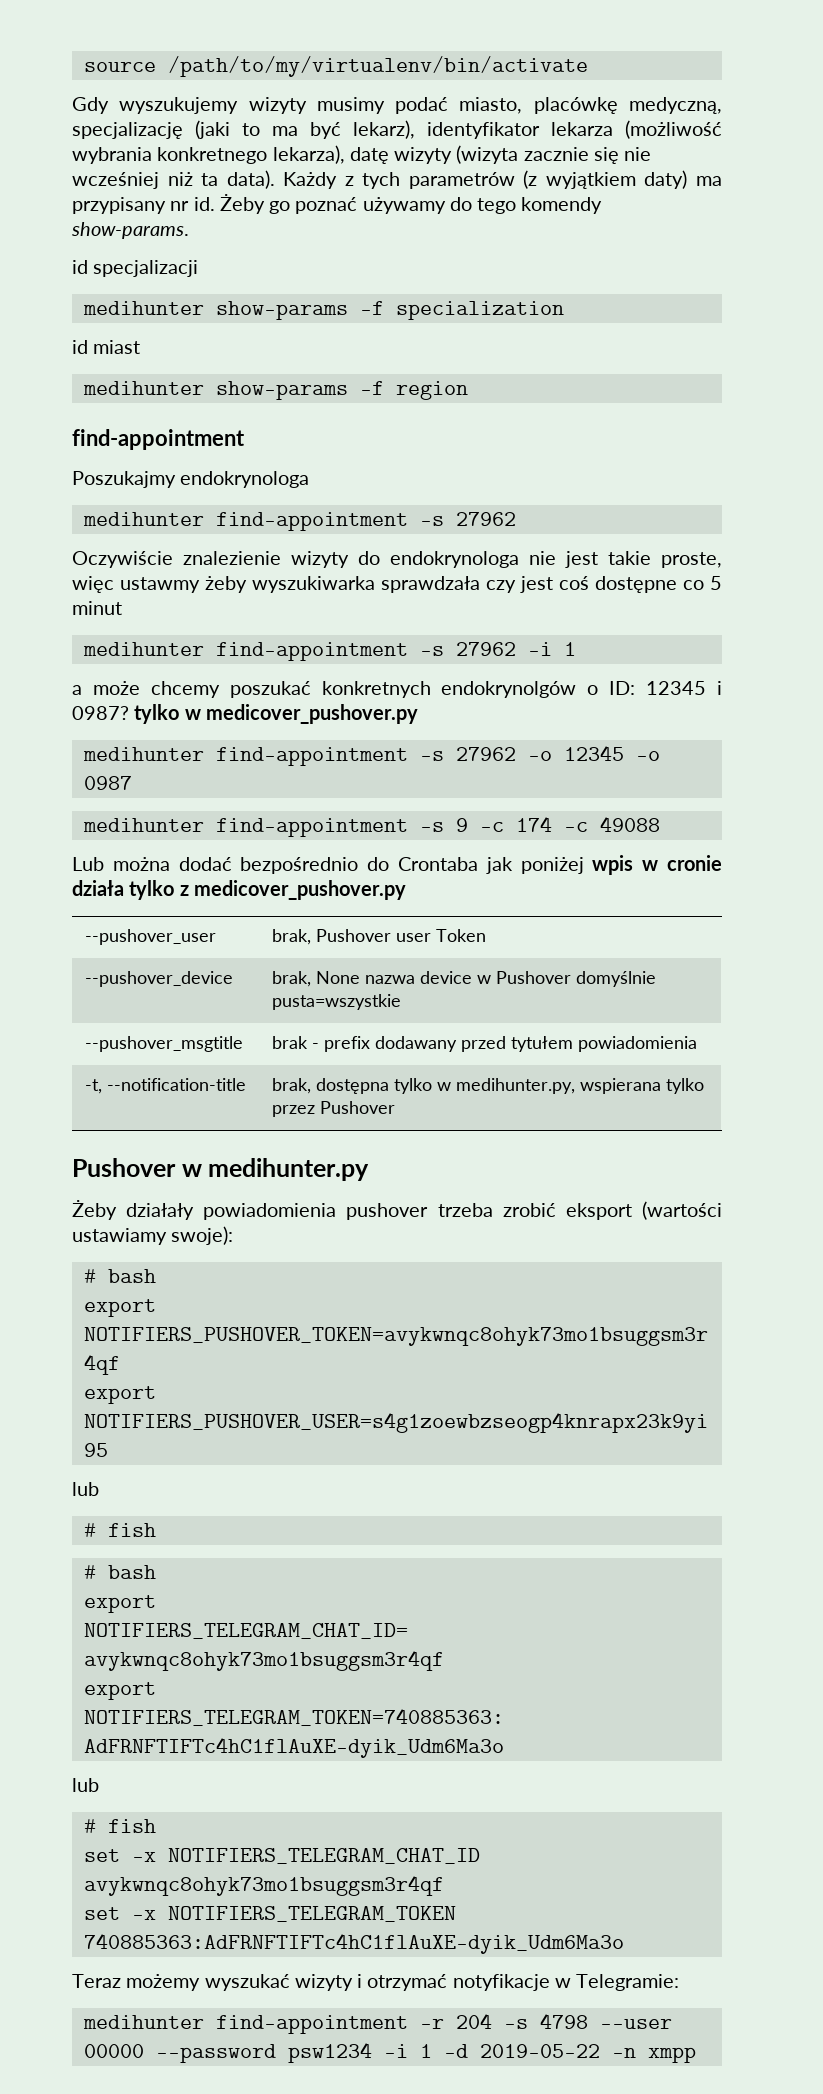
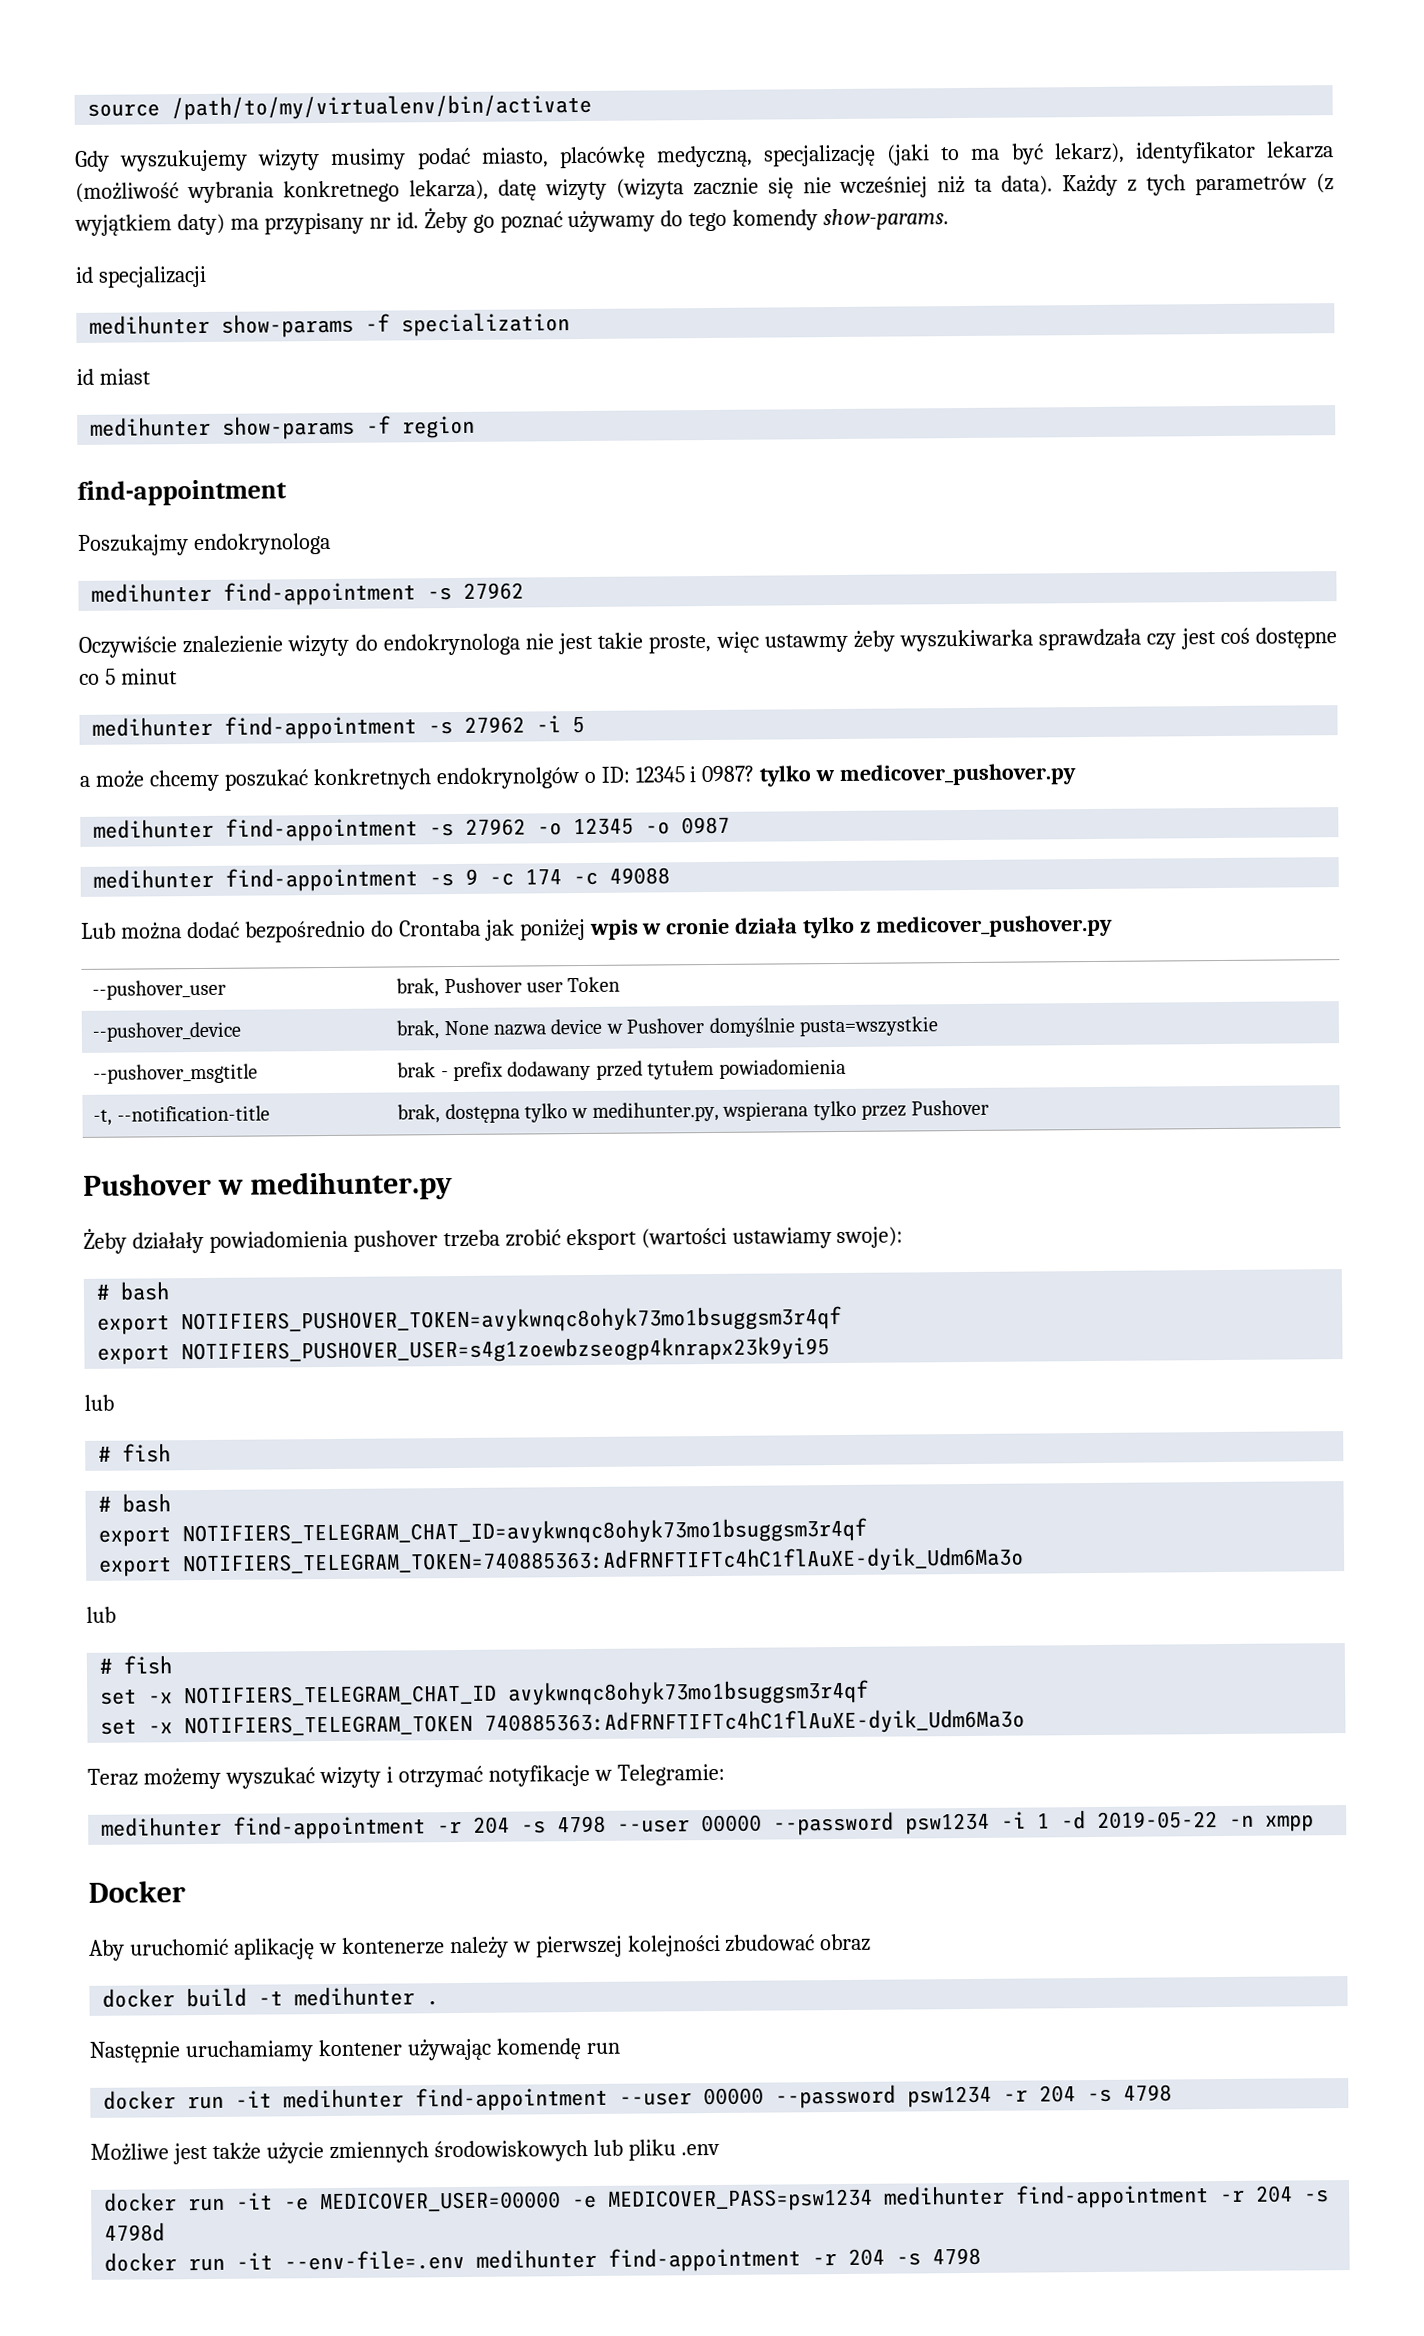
- medihunter find-appointment -s 27962 -i 1
+ medihunter find-appointment -s 27962 -i 5
+ Docker
+ Aby uruchomić aplikację w kontenerze należy w pierwszej kolejności zbudować obraz
+ docker build -t medihunter .
+ Następnie uruchamiamy kontener używając komendę run
+ docker run -it medihunter find-appointment --user 00000 --password psw1234 -r 204 -s 4798
+ Możliwe jest także użycie zmiennych środowiskowych lub pliku .env
+ docker run -it -e MEDICOVER_USER=00000 -e MEDICOVER_PASS=psw1234 medihunter find-appointment -r 204 -s 4798d
+ docker run -it --env-file=.env medihunter find-appointment -r 204 -s 4798

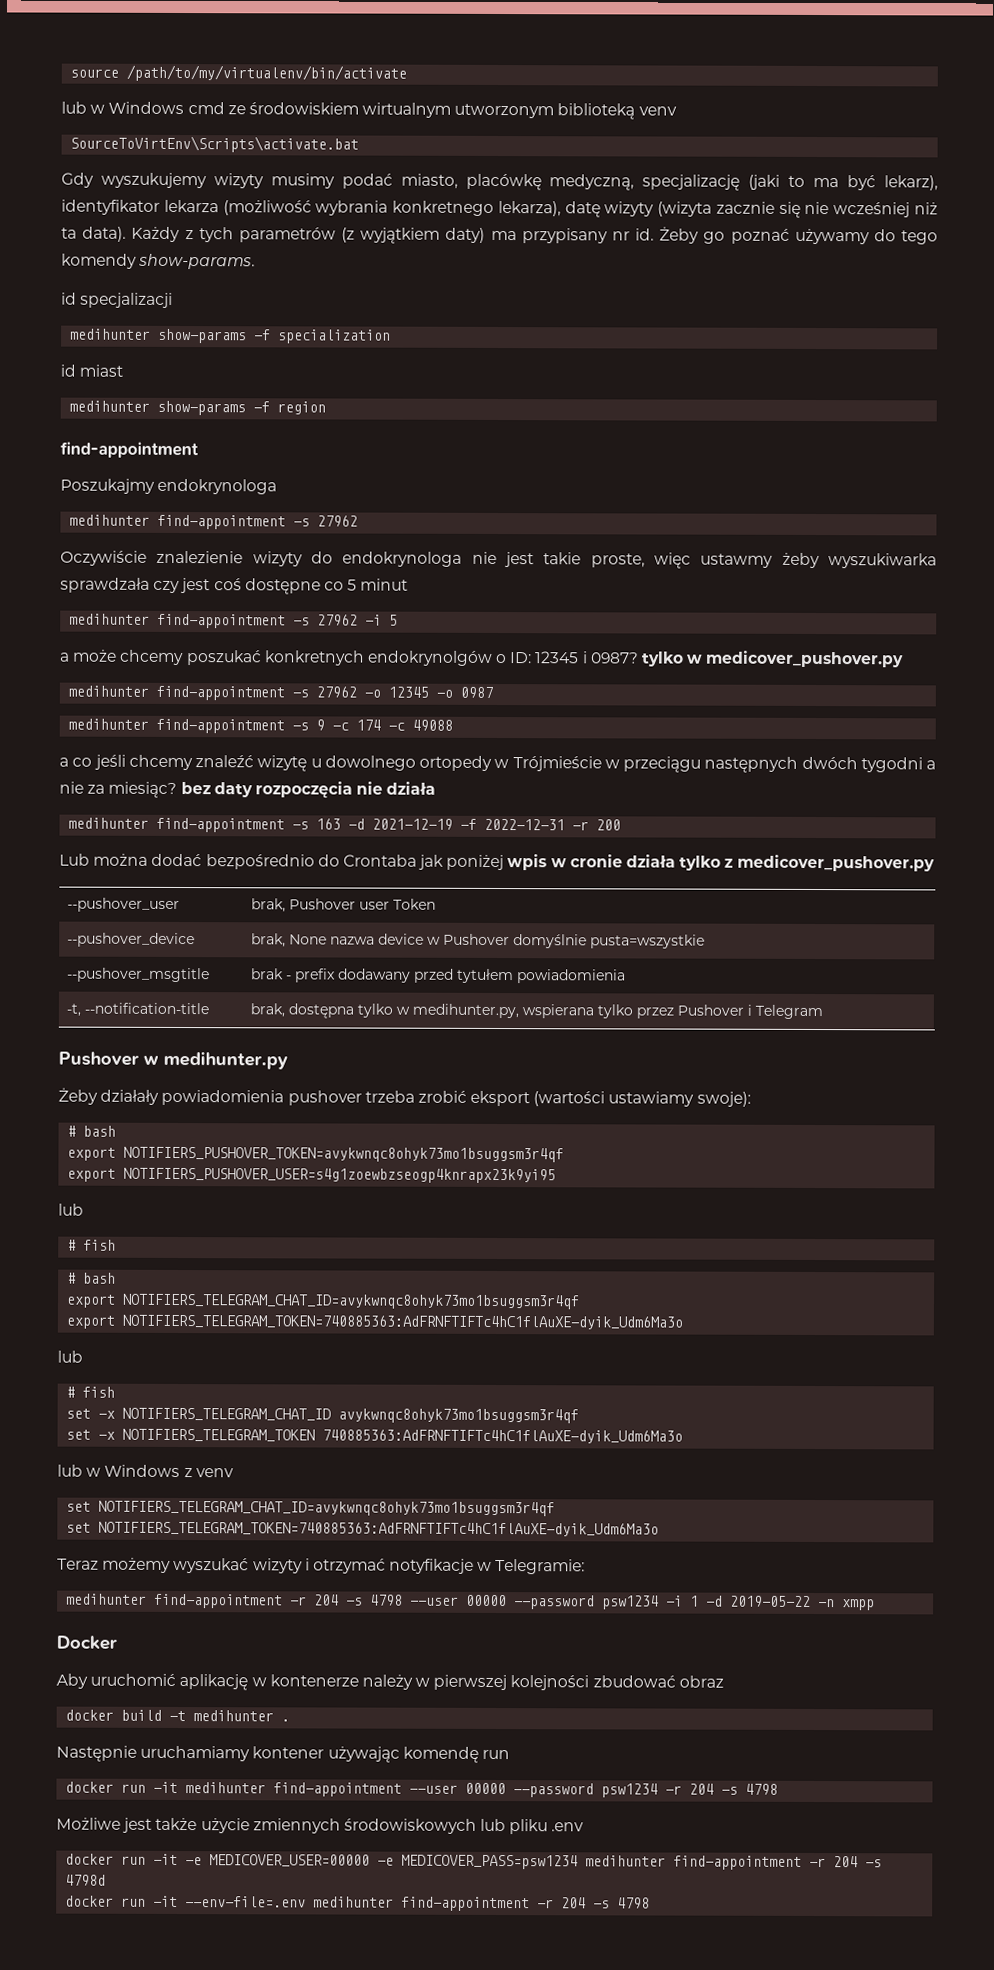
+ lub w Windows cmd ze środowiskiem wirtualnym utworzonym biblioteką venv
+ SourceToVirtEnv\Scripts\activate.bat
+ a co jeśli chcemy znaleźć wizytę u dowolnego ortopedy w Trójmieście w przeciągu następnych dwóch tygodni a nie za miesiąc? bez daty rozpoczęcia nie działa
+ medihunter find-appointment -s 163 -d 2021-12-19 -f 2022-12-31 -r 200
- -t, --notification-title | brak, dostępna tylko w medihunter.py, wspierana tylko przez Pushover
+ -t, --notification-title | brak, dostępna tylko w medihunter.py, wspierana tylko przez Pushover i Telegram
+ lub w Windows z venv
+ set NOTIFIERS_TELEGRAM_CHAT_ID=avykwnqc8ohyk73mo1bsuggsm3r4qf
+ set NOTIFIERS_TELEGRAM_TOKEN=740885363:AdFRNFTIFTc4hC1flAuXE-dyik_Udm6Ma3o

